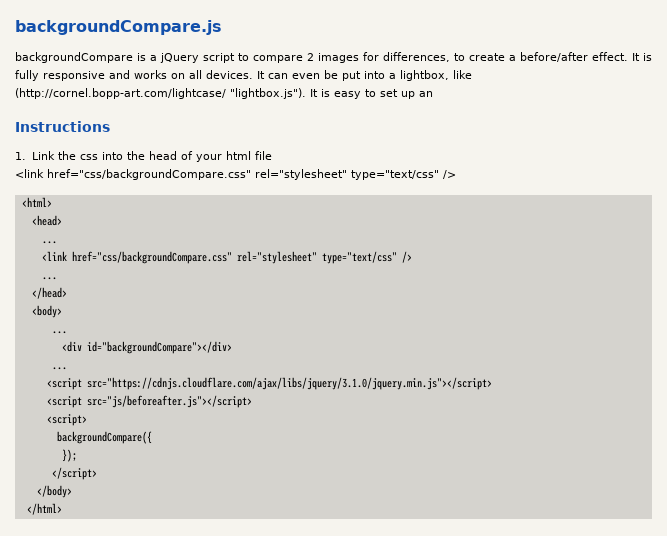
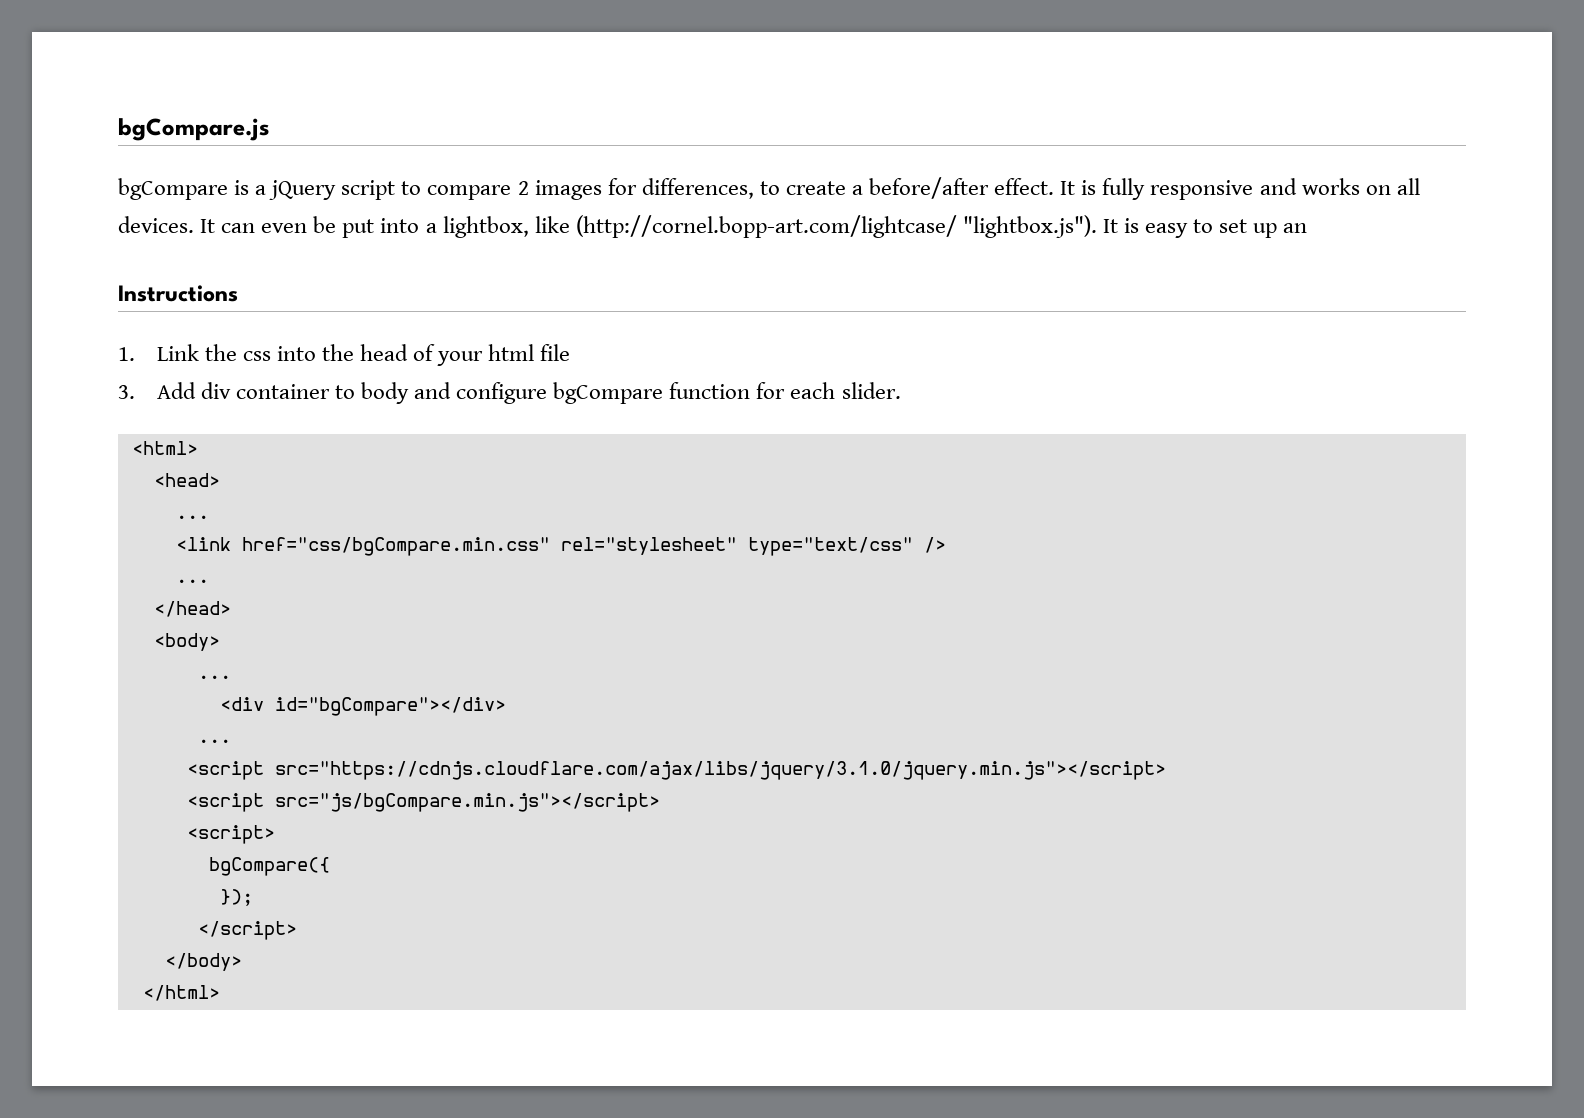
- backgroundCompare.js
- backgroundCompare is a jQuery script to compare 2 images for differences, to create a before/after effect.
+ bgCompare.js
+ bgCompare is a jQuery script to compare 2 images for differences, to create a before/after effect.
  1. Link the css into the head of your html file
- <link href="css/backgroundCompare.css" rel="stylesheet" type="text/css" />
+ 3. Add div container to body and configure bgCompare function for each slider.
  <head>
  ...
- <link href="css/backgroundCompare.css" rel="stylesheet" type="text/css" />
+ <link href="css/bgCompare.min.css" rel="stylesheet" type="text/css" />
- <div id="backgroundCompare"></div>
+ <div id="bgCompare"></div>
- <script src="js/beforeafter.js"></script>
+ <script src="js/bgCompare.min.js"></script>
- backgroundCompare({
+ bgCompare({

